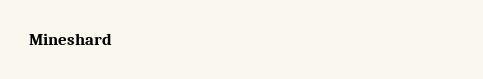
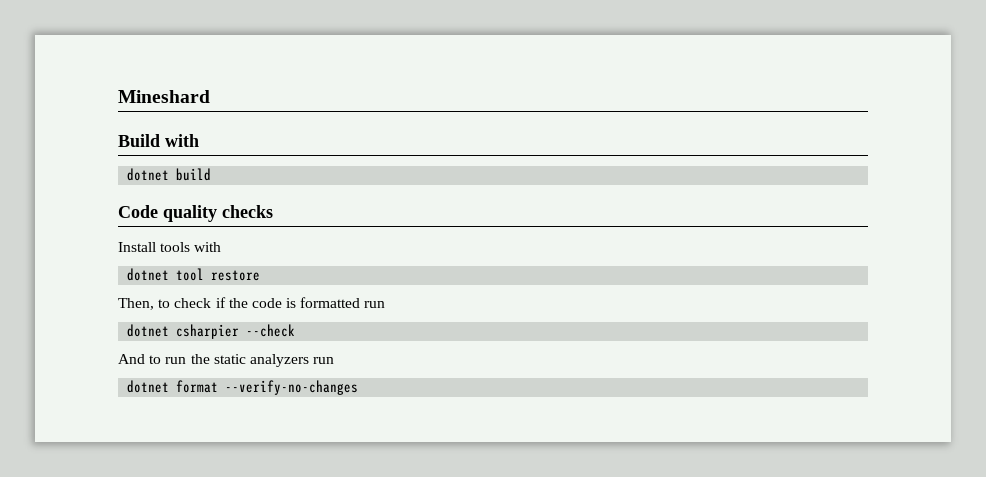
+ Build with
+ dotnet build
+ Code quality checks
+ Install tools with
+ dotnet tool restore
+ Then, to check if the code is formatted run
+ dotnet csharpier --check
+ And to run the static analyzers run
+ dotnet format --verify-no-changes

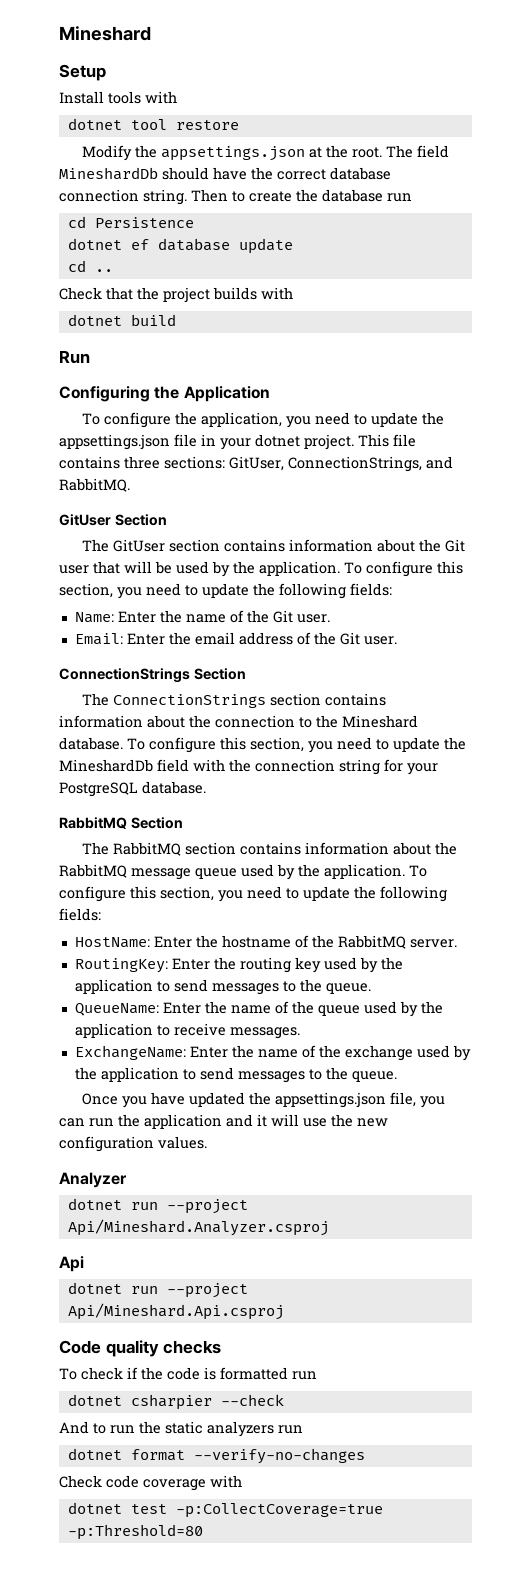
- Build with
- dotnet build
- Code quality checks
+ Setup
- Then, to check if the code is formatted run
+ Modify the appsettings.json at the root. The field MineshardDb should have the correct database connection string. Then to create the database run
+ cd Persistence
+ dotnet ef database update
+ cd ..
+ Check that the project builds with
+ dotnet build
+ Run
+ Configuring the Application
+ To configure the application, you need to update the appsettings.json file in your dotnet project. This file contains three sections: GitUser, ConnectionStrings, and RabbitMQ.
+ GitUser Section
+ The GitUser section contains information about the Git user that will be used by the application. To configure this section, you need to update the following fields:
+ Name: Enter the name of the Git user.
+ Email: Enter the email address of the Git user.
+ ConnectionStrings Section
+ The ConnectionStrings section contains information about the connection to the Mineshard database. To configure this section, you need to update the MineshardDb field with the connection string for your PostgreSQL database.
+ RabbitMQ Section
+ The RabbitMQ section contains information about the RabbitMQ message queue used by the application. To configure this section, you need to update the following fields:
+ HostName: Enter the hostname of the RabbitMQ server.
+ RoutingKey: Enter the routing key used by the application to send messages to the queue.
+ QueueName: Enter the name of the queue used by the application to receive messages.
+ ExchangeName: Enter the name of the exchange used by the application to send messages to the queue.
+ Once you have updated the appsettings.json file, you can run the application and it will use the new configuration values.
+ Analyzer
+ dotnet run --project Api/Mineshard.Analyzer.csproj
+ Api
+ dotnet run --project Api/Mineshard.Api.csproj
+ Code quality checks
+ To check if the code is formatted run
+ Check code coverage with
+ dotnet test -p:CollectCoverage=true -p:Threshold=80

